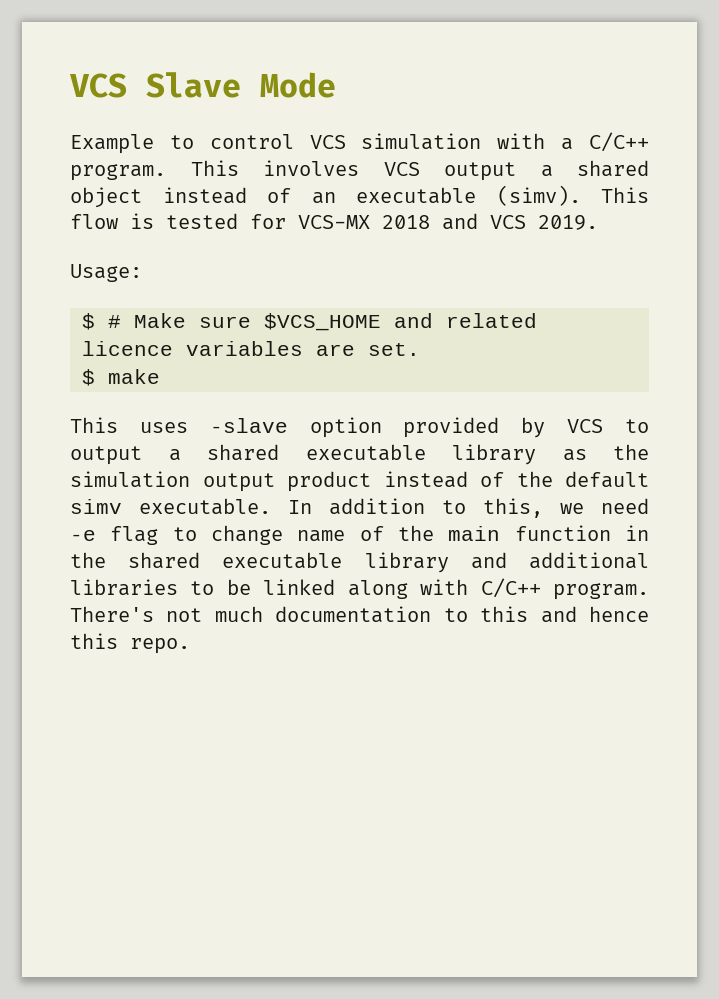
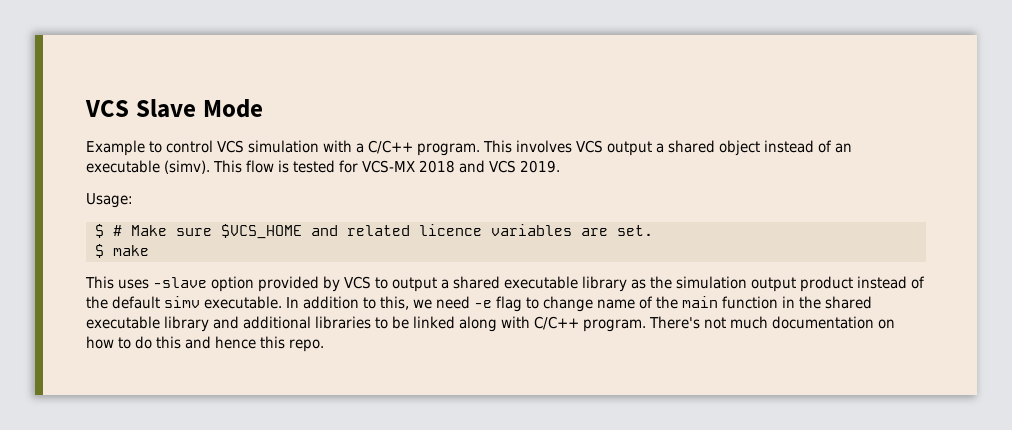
- There's not much documentation to this and hence this repo.
+ There's not much documentation on how to do this and hence this repo.

